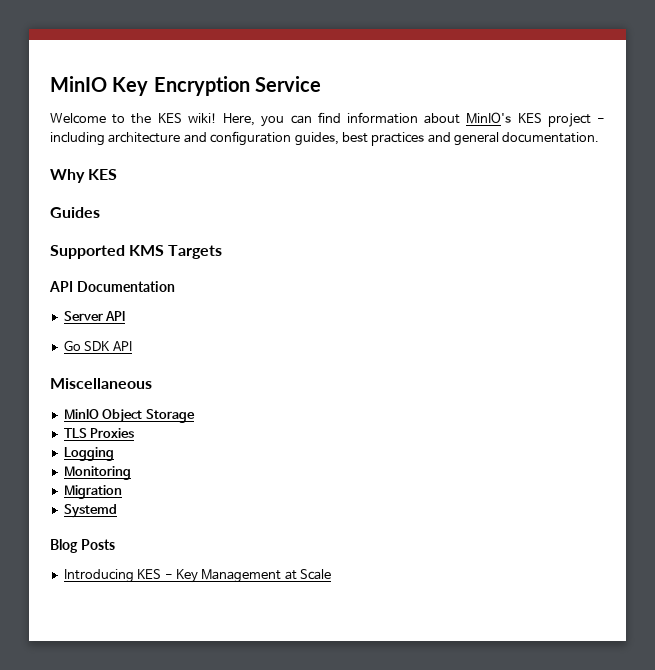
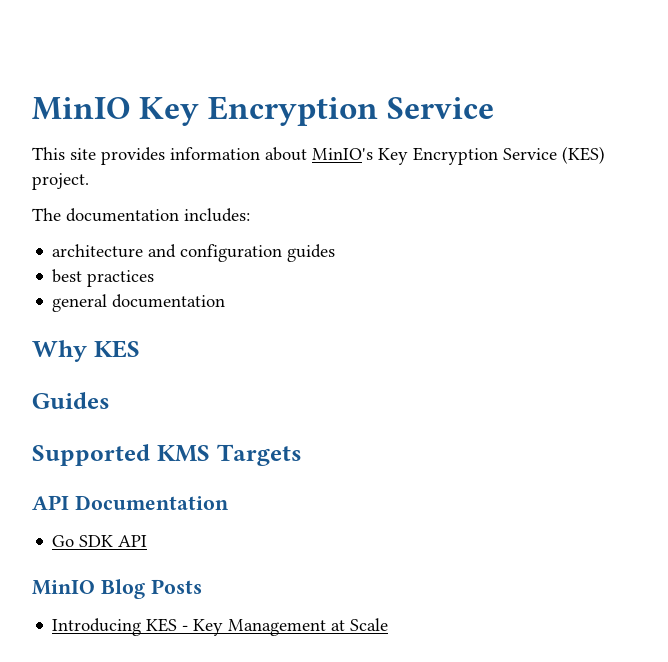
- Welcome to the KES wiki! Here, you can find information about MinIO's KES project - including architecture and configuration guides, best practices and general documentation.
+ This site provides information about MinIO's Key Encryption Service (KES) project.
+ The documentation includes:
+ architecture and configuration guides
+ best practices
+ general documentation
- Server API
- Miscellaneous
- MinIO Object Storage
- TLS Proxies
- Logging
- Monitoring
- Migration
- Systemd
- Blog Posts
+ MinIO Blog Posts

